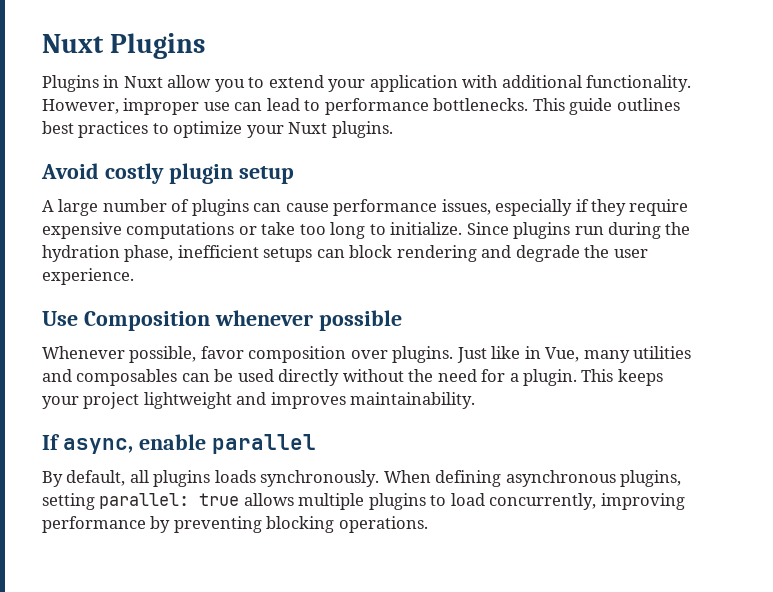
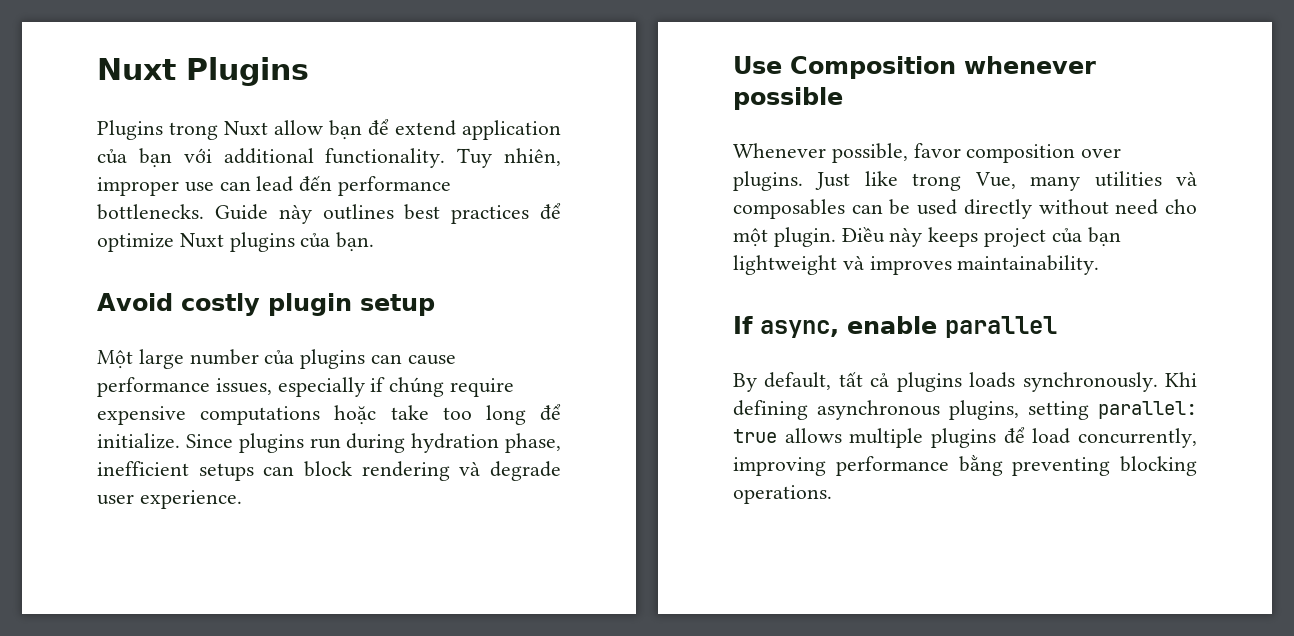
- Plugins in Nuxt allow you to extend your application with additional functionality. However, improper use can lead to performance bottlenecks.
+ Plugins trong Nuxt allow bạn để extend application của bạn với additional functionality. Tuy nhiên, improper use can lead đến performance bottlenecks.
- This guide outlines best practices to optimize your Nuxt plugins.
+ Guide này outlines best practices để optimize Nuxt plugins của bạn.
- A large number of plugins can cause performance issues, especially if they require expensive computations or take too long to initialize.
+ Một large number của plugins can cause performance issues, especially if chúng require expensive computations hoặc take too long để initialize.
- Since plugins run during the hydration phase, inefficient setups can block rendering and degrade the user experience.
+ Since plugins run during hydration phase, inefficient setups can block rendering và degrade user experience.
- Just like in Vue, many utilities and composables can be used directly without the need for a plugin. This keeps your project lightweight and improves maintainability.
+ Just like trong Vue, many utilities và composables can be used directly without need cho một plugin. Điều này keeps project của bạn lightweight và improves maintainability.
- By default, all plugins loads synchronously.
+ By default, tất cả plugins loads synchronously.
- When defining asynchronous plugins, setting parallel: true allows multiple plugins to load concurrently, improving performance by preventing blocking operations.
+ Khi defining asynchronous plugins, setting parallel: true allows multiple plugins để load concurrently, improving performance bằng preventing blocking operations.

